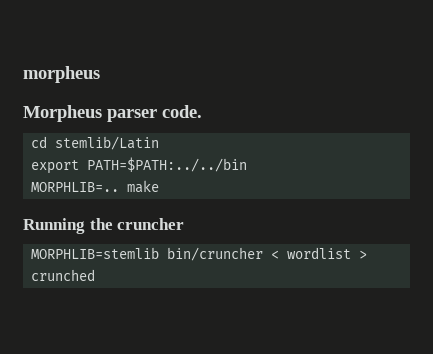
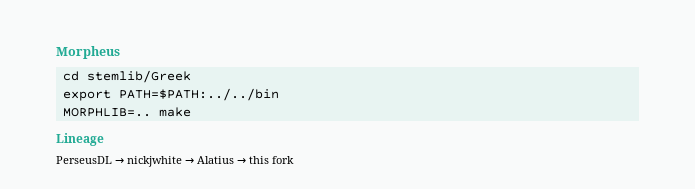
- morpheus
- Morpheus parser code.
+ Morpheus
- cd stemlib/Latin
+ cd stemlib/Greek
- Running the cruncher
- MORPHLIB=stemlib bin/cruncher < wordlist > crunched
+ Lineage
+ PerseusDL → nickjwhite → Alatius → this fork

